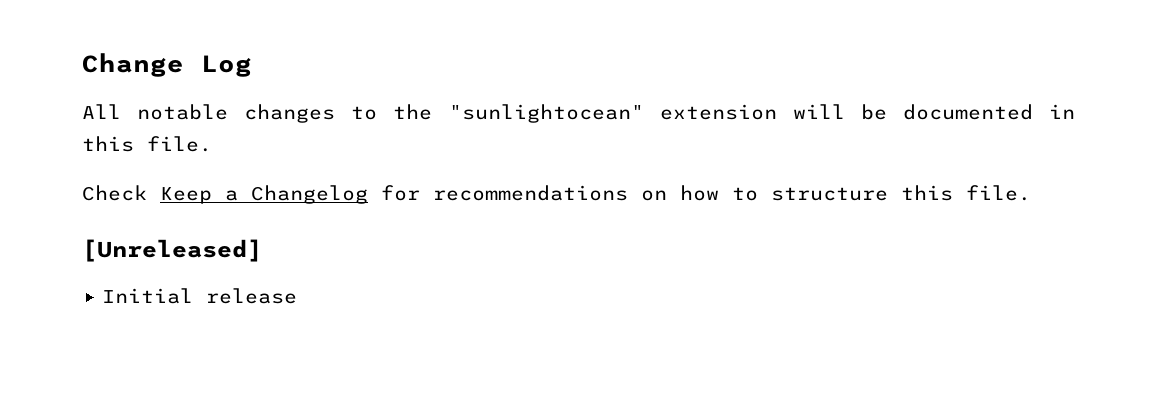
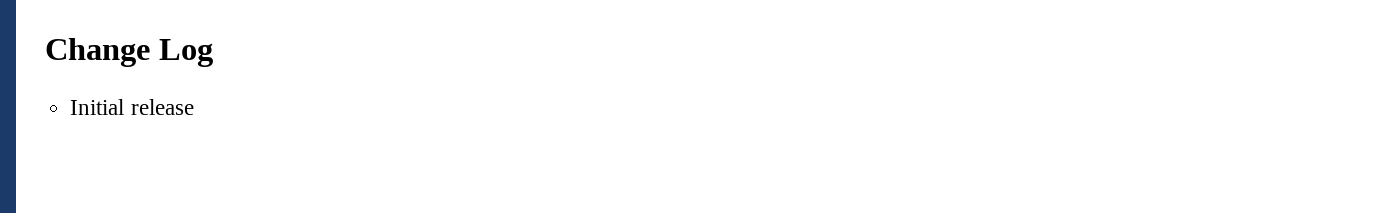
- All notable changes to the "sunlightocean" extension will be documented in this file.
- Check Keep a Changelog for recommendations on how to structure this file.
- [Unreleased]

